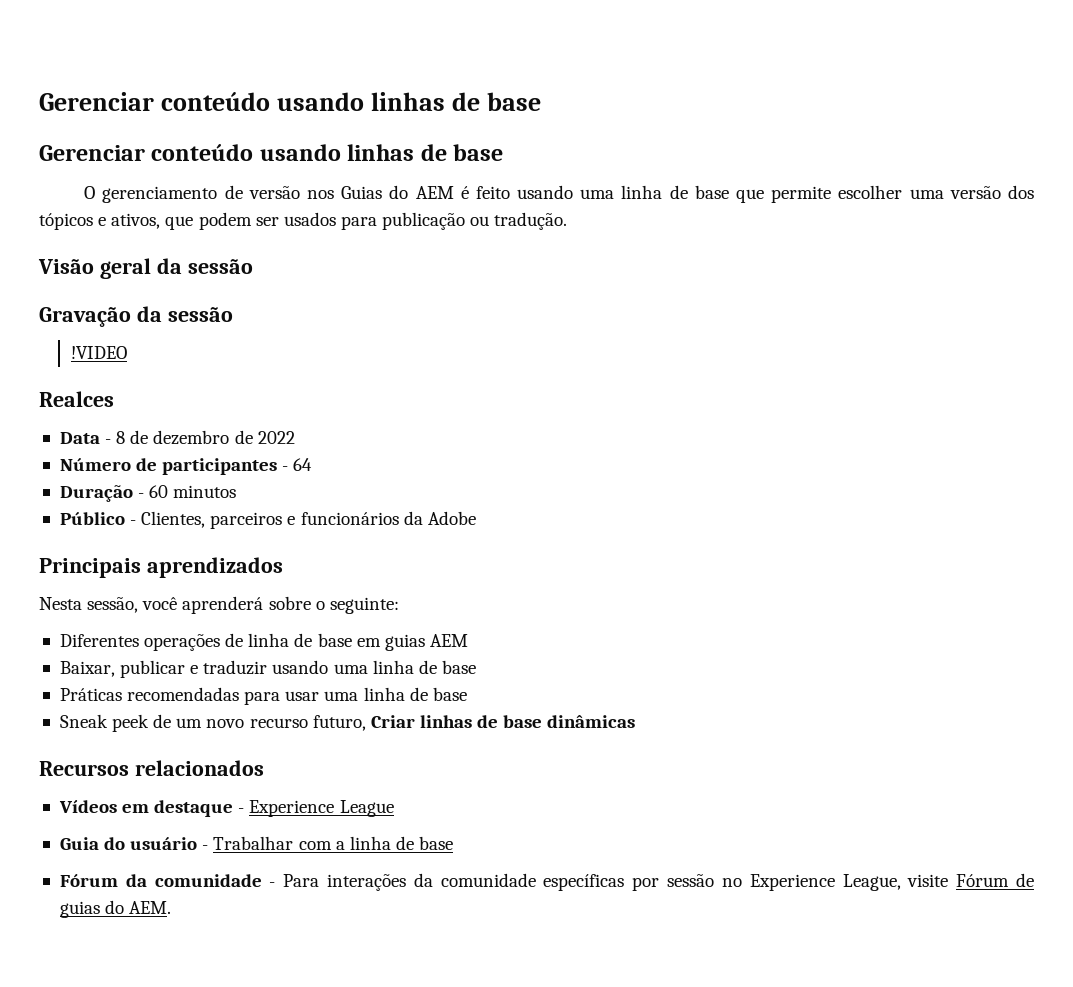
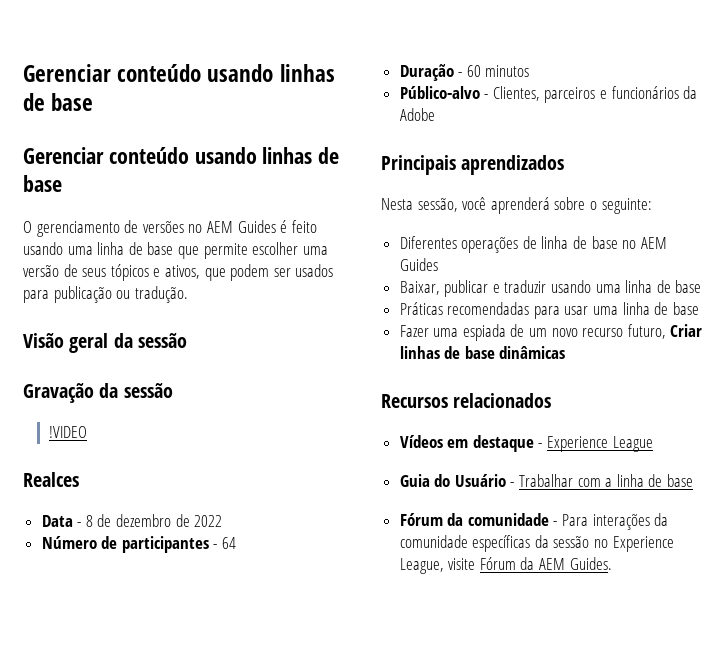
- O gerenciamento de versão nos Guias do AEM é feito usando uma linha de base que permite escolher uma versão dos tópicos e ativos, que podem ser usados para publicação ou tradução.
+ O gerenciamento de versões no AEM Guides é feito usando uma linha de base que permite escolher uma versão de seus tópicos e ativos, que podem ser usados para publicação ou tradução.
- Público - Clientes, parceiros e funcionários da Adobe
+ Público-alvo - Clientes, parceiros e funcionários da Adobe
- Diferentes operações de linha de base em guias AEM
+ Diferentes operações de linha de base no AEM Guides
- Sneak peek de um novo recurso futuro, Criar linhas de base dinâmicas
+ Fazer uma espiada de um novo recurso futuro, Criar linhas de base dinâmicas
- Guia do usuário - Trabalhar com a linha de base
+ Guia do Usuário - Trabalhar com a linha de base
- Fórum da comunidade - Para interações da comunidade específicas por sessão no Experience League, visite Fórum de guias do AEM.
+ Fórum da comunidade - Para interações da comunidade específicas da sessão no Experience League, visite Fórum da AEM Guides.

